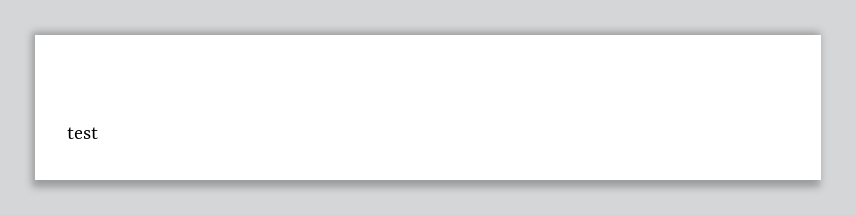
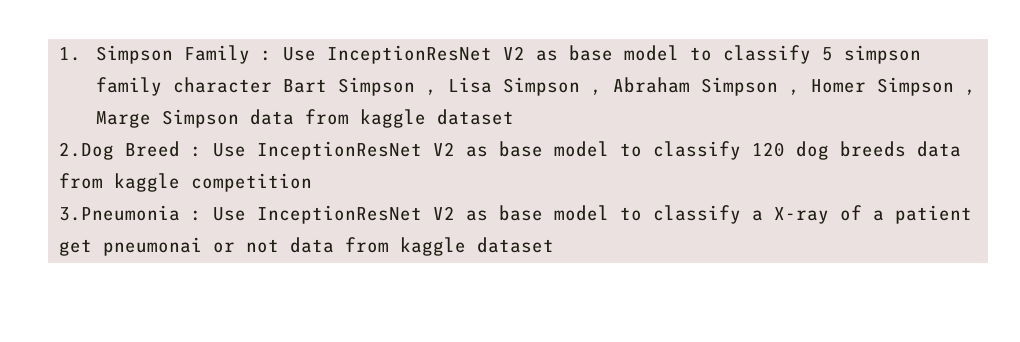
- test
+ 1. Simpson Family : Use InceptionResNet V2 as base model to classify 5 simpson family character Bart Simpson , Lisa Simpson , Abraham Simpson , Homer Simpson , Marge Simpson data from kaggle dataset
+ 2.Dog Breed : Use InceptionResNet V2 as base model to classify 120 dog breeds data from kaggle competition
+ 3.Pneumonia : Use InceptionResNet V2 as base model to classify a X-ray of a patient get pneumonai or not data from kaggle dataset

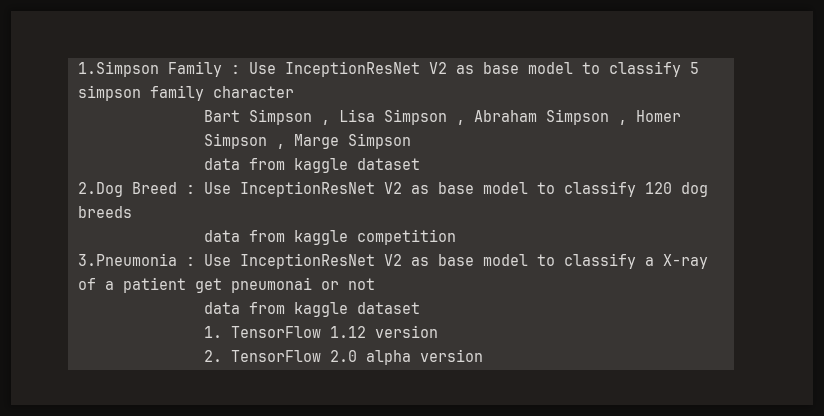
- 1. Simpson Family : Use InceptionResNet V2 as base model to classify 5 simpson family character Bart Simpson , Lisa Simpson , Abraham Simpson , Homer Simpson , Marge Simpson data from kaggle dataset
+ 1.Simpson Family : Use InceptionResNet V2 as base model to classify 5 simpson family character
+ Bart Simpson , Lisa Simpson , Abraham Simpson , Homer Simpson , Marge Simpson
+ data from kaggle dataset
- 2.Dog Breed : Use InceptionResNet V2 as base model to classify 120 dog breeds data from kaggle competition
+ 2.Dog Breed : Use InceptionResNet V2 as base model to classify 120 dog breeds
+ data from kaggle competition
- 3.Pneumonia : Use InceptionResNet V2 as base model to classify a X-ray of a patient get pneumonai or not data from kaggle dataset
+ 3.Pneumonia : Use InceptionResNet V2 as base model to classify a X-ray of a patient get pneumonai or not
+ data from kaggle dataset
+ 1. TensorFlow 1.12 version
+ 2. TensorFlow 2.0 alpha version

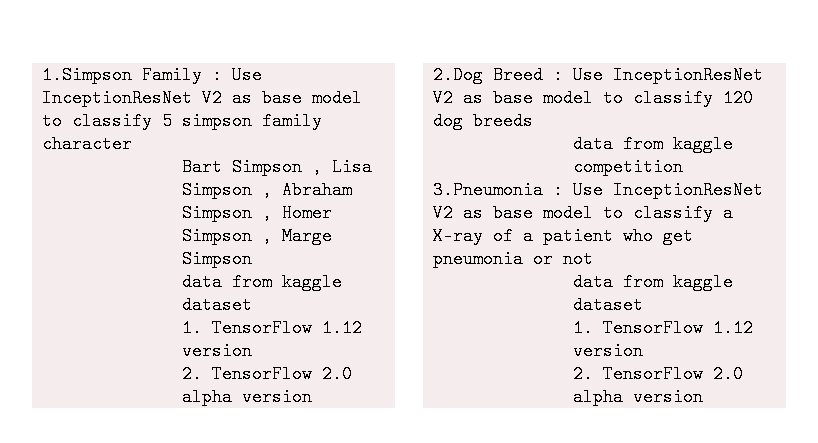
  Bart Simpson , Lisa Simpson , Abraham Simpson , Homer Simpson , Marge Simpson
  data from kaggle dataset
+ 1. TensorFlow 1.12 version
+ 2. TensorFlow 2.0 alpha version
- 3.Pneumonia : Use InceptionResNet V2 as base model to classify a X-ray of a patient get pneumonai or not
+ 3.Pneumonia : Use InceptionResNet V2 as base model to classify a X-ray of a patient who get pneumonia or not

